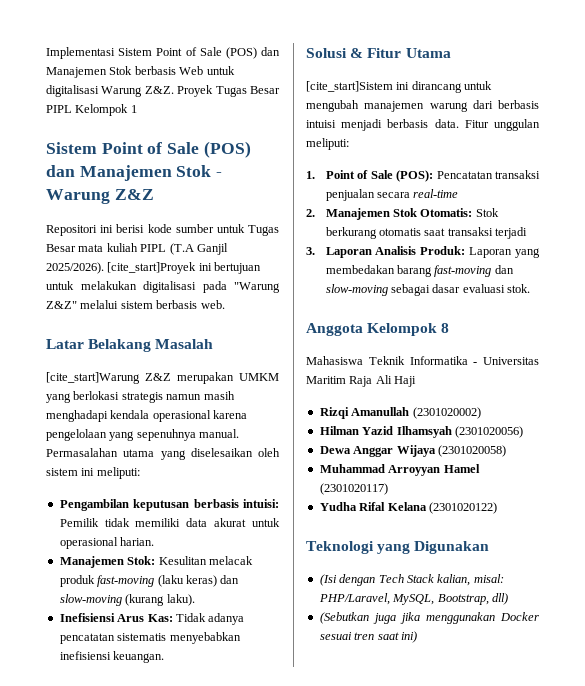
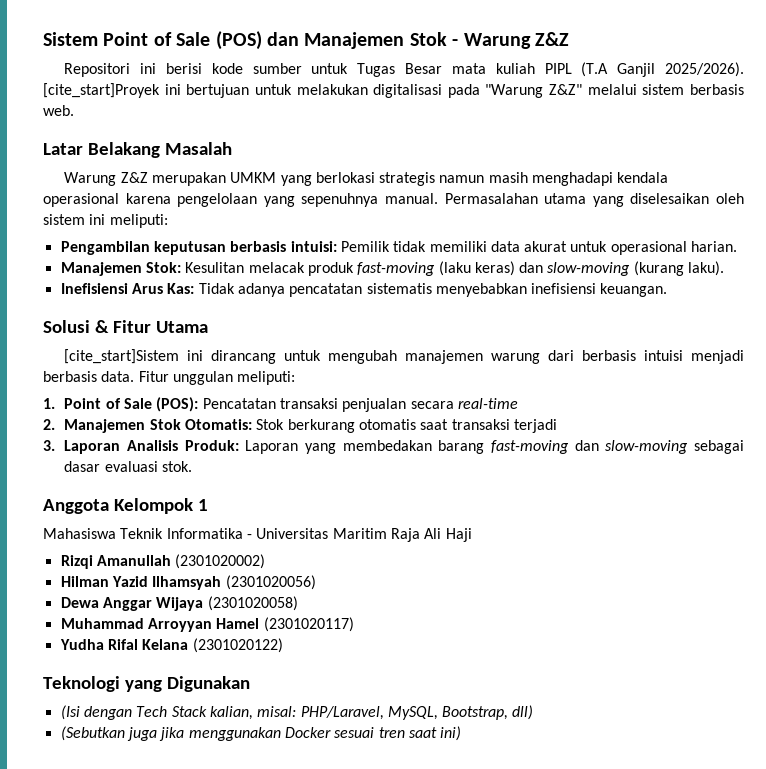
- Implementasi Sistem Point of Sale (POS) dan Manajemen Stok berbasis Web untuk digitalisasi Warung Z&Z. Proyek Tugas Besar PIPL Kelompok 1
- [cite_start]Warung Z&Z merupakan UMKM yang berlokasi strategis namun masih menghadapi kendala operasional karena pengelolaan yang sepenuhnya manual.
+ Warung Z&Z merupakan UMKM yang berlokasi strategis namun masih menghadapi kendala operasional karena pengelolaan yang sepenuhnya manual.
- Anggota Kelompok 8
+ Anggota Kelompok 1

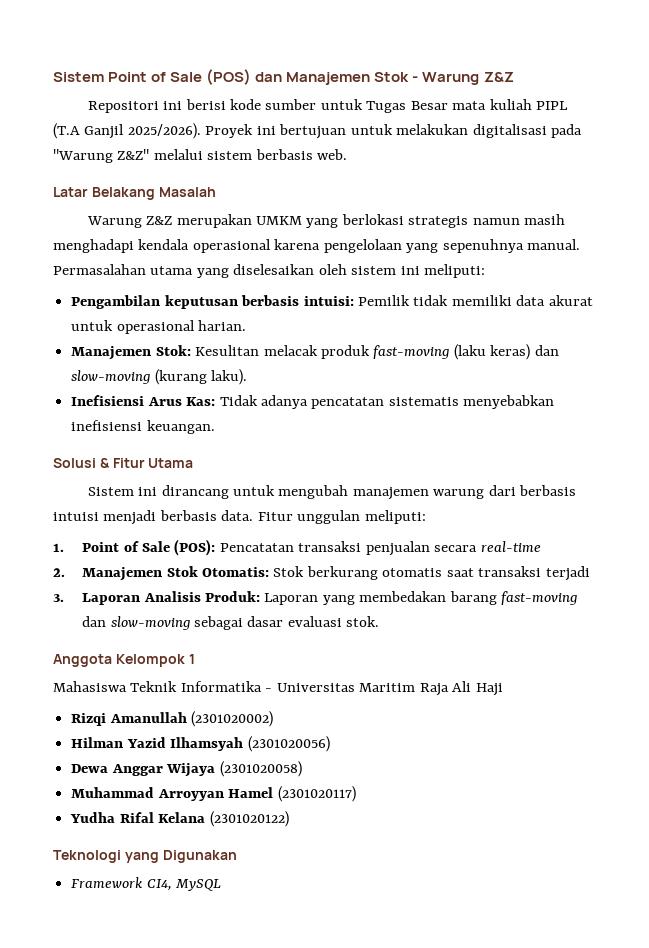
- [cite_start]Proyek ini bertujuan untuk melakukan digitalisasi pada "Warung Z&Z" melalui sistem berbasis web.
+ Proyek ini bertujuan untuk melakukan digitalisasi pada "Warung Z&Z" melalui sistem berbasis web.
- [cite_start]Sistem ini dirancang untuk mengubah manajemen warung dari berbasis intuisi menjadi berbasis data.
+ Sistem ini dirancang untuk mengubah manajemen warung dari berbasis intuisi menjadi berbasis data.
- (Isi dengan Tech Stack kalian, misal: PHP/Laravel, MySQL, Bootstrap, dll)
- (Sebutkan juga jika menggunakan Docker sesuai tren saat ini)
+ Framework CI4, MySQL

